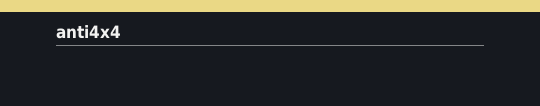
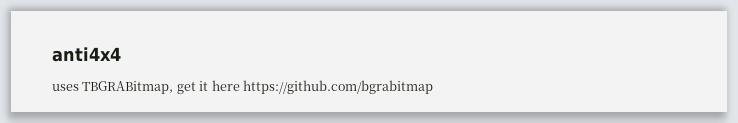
+ uses TBGRABitmap, get it here https://github.com/bgrabitmap

